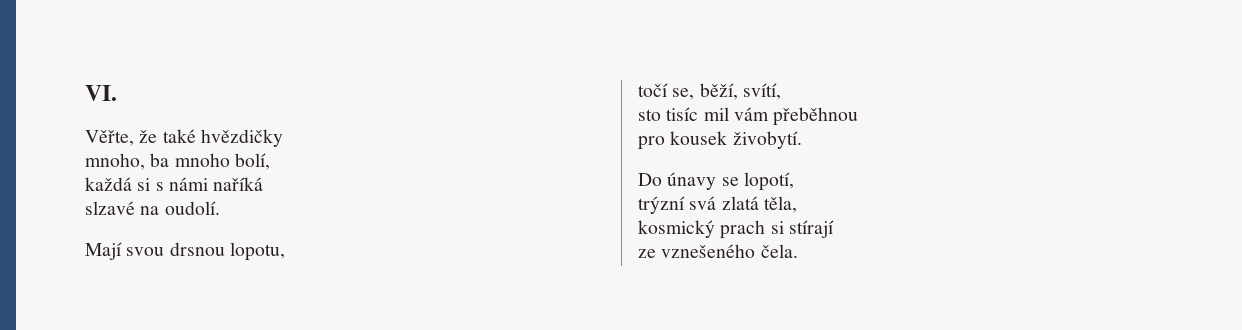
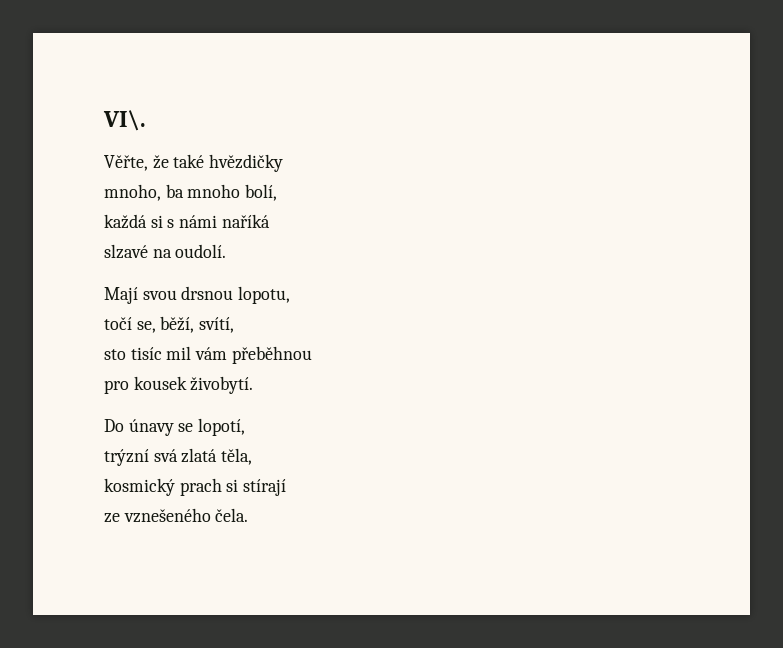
- VI.
+ VI\.

